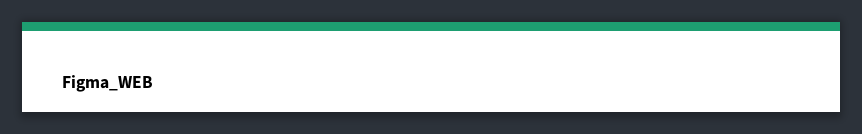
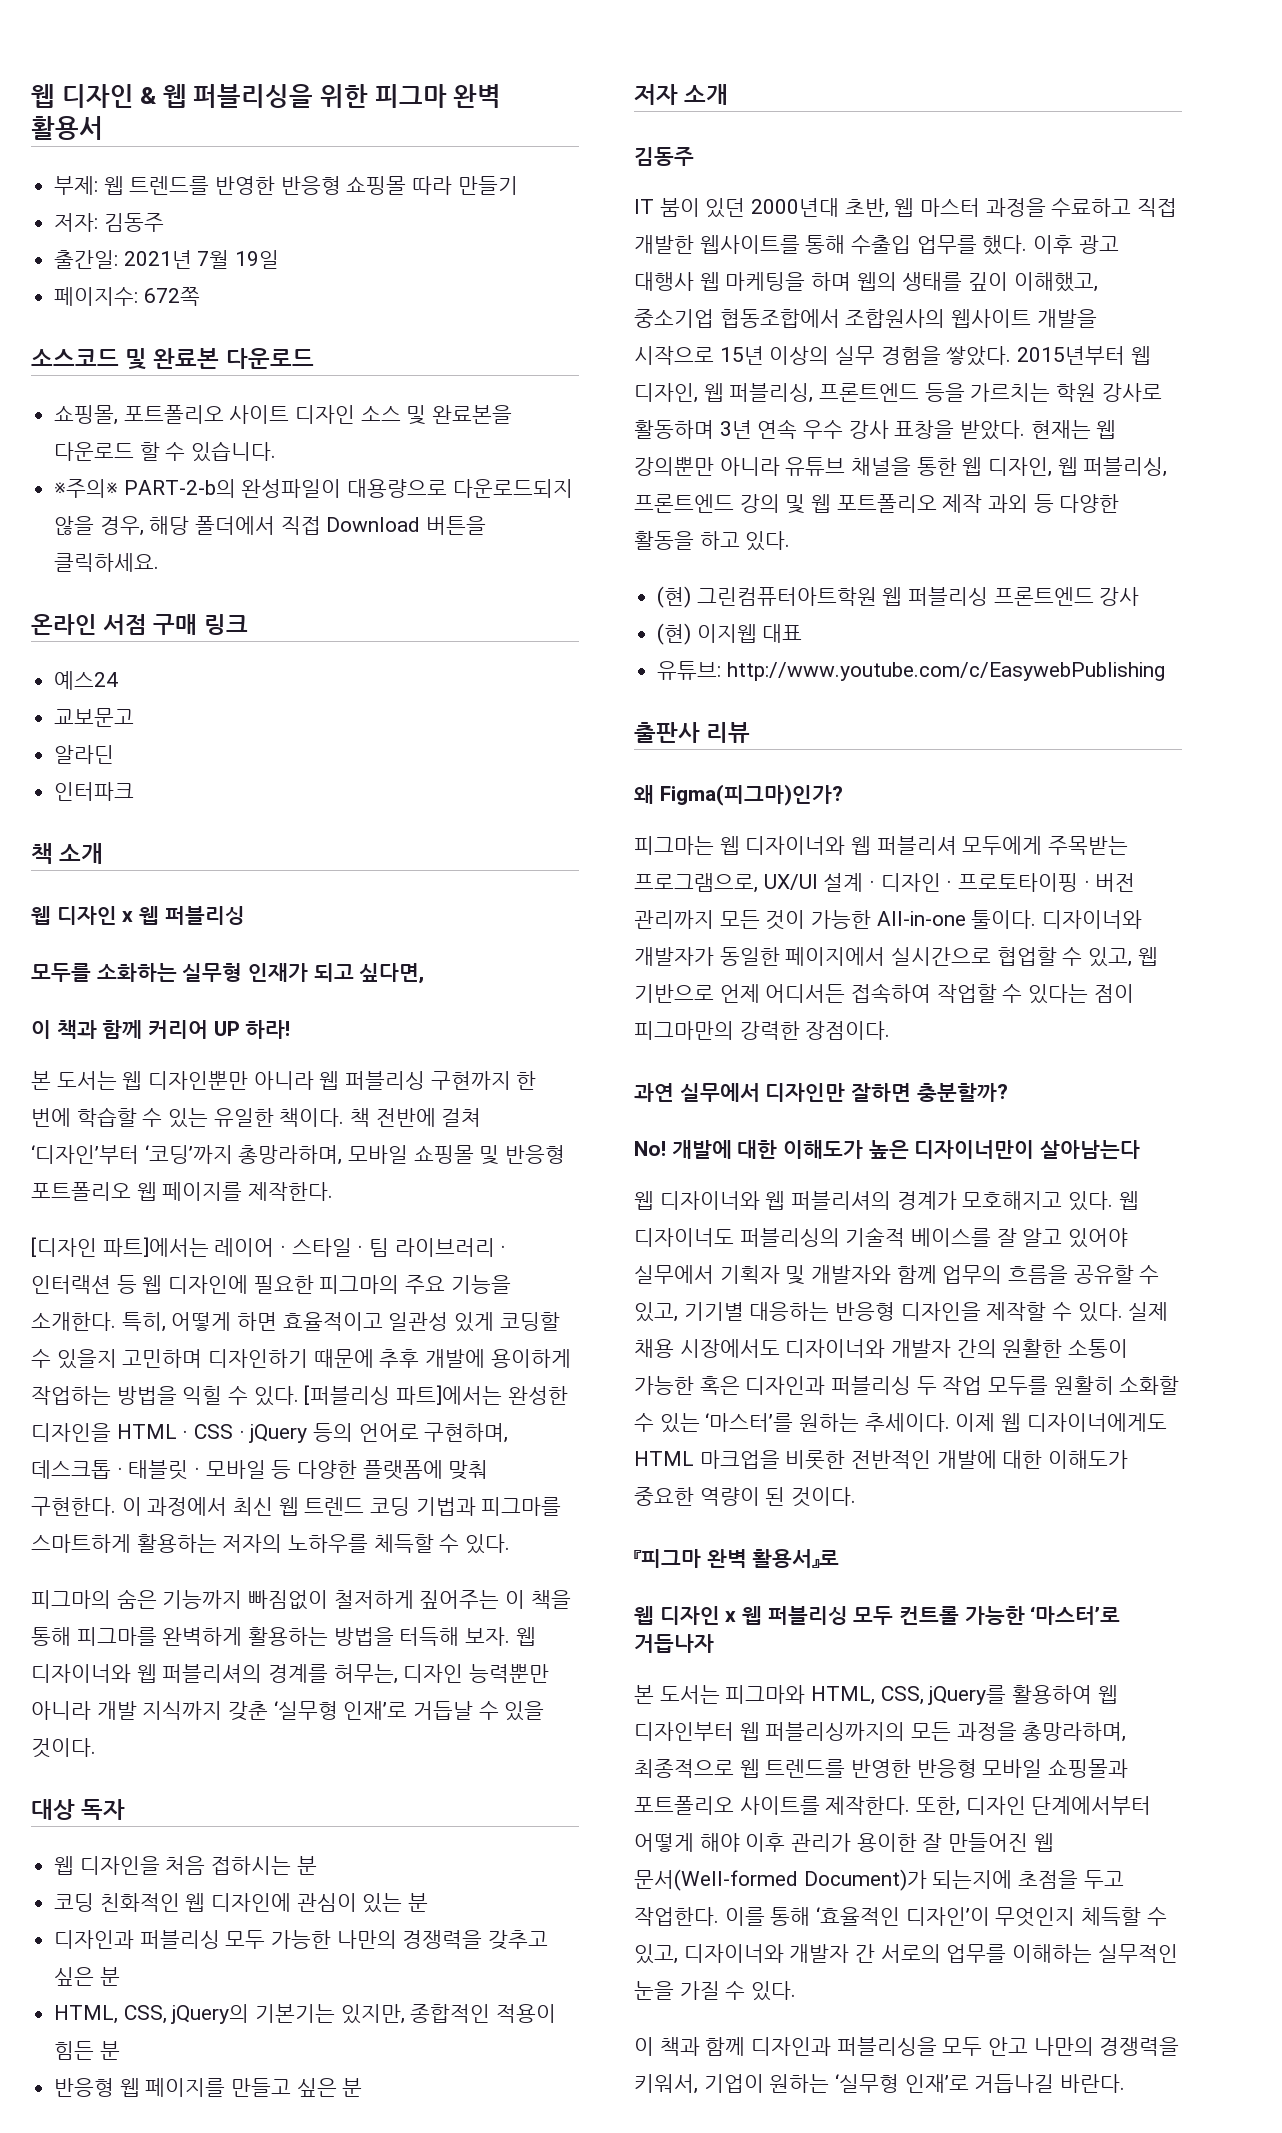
- Figma_WEB
+ 웹 디자인 & 웹 퍼블리싱을 위한 피그마 완벽 활용서
+ 부제: 웹 트렌드를 반영한 반응형 쇼핑몰 따라 만들기
+ 저자: 김동주
+ 출간일: 2021년 7월 19일
+ 페이지수: 672쪽
+ 소스코드 및 완료본 다운로드
+ 쇼핑몰, 포트폴리오 사이트 디자인 소스 및 완료본을 다운로드 할 수 있습니다.
+ ※주의※ PART-2-b의 완성파일이 대용량으로 다운로드되지 않을 경우, 해당 폴더에서 직접 Download 버튼을 클릭하세요.
+ 온라인 서점 구매 링크
+ 예스24
+ 교보문고
+ 알라딘
+ 인터파크
+ 책 소개
+ 웹 디자인 x 웹 퍼블리싱
+ 모두를 소화하는 실무형 인재가 되고 싶다면,
+ 이 책과 함께 커리어 UP 하라!
+ 본 도서는 웹 디자인뿐만 아니라 웹 퍼블리싱 구현까지 한 번에 학습할 수 있는 유일한 책이다. 책 전반에 걸쳐 ‘디자인’부터 ‘코딩’까지 총망라하며, 모바일 쇼핑몰 및 반응형 포트폴리오 웹 페이지를 제작한다.
+ [디자인 파트]에서는 레이어 · 스타일 · 팀 라이브러리 · 인터랙션 등 웹 디자인에 필요한 피그마의 주요 기능을 소개한다. 특히, 어떻게 하면 효율적이고 일관성 있게 코딩할 수 있을지 고민하며 디자인하기 때문에 추후 개발에 용이하게 작업하는 방법을 익힐 수 있다. [퍼블리싱 파트]에서는 완성한 디자인을 HTML · CSS · jQuery 등의 언어로 구현하며, 데스크톱 · 태블릿 · 모바일 등 다양한 플랫폼에 맞춰 구현한다. 이 과정에서 최신 웹 트렌드 코딩 기법과 피그마를 스마트하게 활용하는 저자의 노하우를 체득할 수 있다.
+ 피그마의 숨은 기능까지 빠짐없이 철저하게 짚어주는 이 책을 통해 피그마를 완벽하게 활용하는 방법을 터득해 보자. 웹 디자이너와 웹 퍼블리셔의 경계를 허무는, 디자인 능력뿐만 아니라 개발 지식까지 갖춘 ‘실무형 인재’로 거듭날 수 있을 것이다.
+ 대상 독자
+ 웹 디자인을 처음 접하시는 분
+ 코딩 친화적인 웹 디자인에 관심이 있는 분
+ 디자인과 퍼블리싱 모두 가능한 나만의 경쟁력을 갖추고 싶은 분
+ HTML, CSS, jQuery의 기본기는 있지만, 종합적인 적용이 힘든 분
+ 반응형 웹 페이지를 만들고 싶은 분
+ 저자 소개
+ 김동주
+ IT 붐이 있던 2000년대 초반, 웹 마스터 과정을 수료하고 직접 개발한 웹사이트를 통해 수출입 업무를 했다. 이후 광고 대행사 웹 마케팅을 하며 웹의 생태를 깊이 이해했고, 중소기업 협동조합에서 조합원사의 웹사이트 개발을 시작으로 15년 이상의 실무 경험을 쌓았다. 2015년부터 웹 디자인, 웹 퍼블리싱, 프론트엔드 등을 가르치는 학원 강사로 활동하며 3년 연속 우수 강사 표창을 받았다. 현재는 웹 강의뿐만 아니라 유튜브 채널을 통한 웹 디자인, 웹 퍼블리싱, 프론트엔드 강의 및 웹 포트폴리오 제작 과외 등 다양한 활동을 하고 있다.
+ (현) 그린컴퓨터아트학원 웹 퍼블리싱 프론트엔드 강사
+ (현) 이지웹 대표
+ 유튜브: http://www.youtube.com/c/EasywebPublishing
+ 출판사 리뷰
+ 왜 Figma(피그마)인가?
+ 피그마는 웹 디자이너와 웹 퍼블리셔 모두에게 주목받는 프로그램으로, UX/UI 설계 · 디자인 · 프로토타이핑 · 버전 관리까지 모든 것이 가능한 All-in-one 툴이다. 디자이너와 개발자가 동일한 페이지에서 실시간으로 협업할 수 있고, 웹 기반으로 언제 어디서든 접속하여 작업할 수 있다는 점이 피그마만의 강력한 장점이다.
+ 과연 실무에서 디자인만 잘하면 충분할까?
+ No! 개발에 대한 이해도가 높은 디자이너만이 살아남는다
+ 웹 디자이너와 웹 퍼블리셔의 경계가 모호해지고 있다. 웹 디자이너도 퍼블리싱의 기술적 베이스를 잘 알고 있어야 실무에서 기획자 및 개발자와 함께 업무의 흐름을 공유할 수 있고, 기기별 대응하는 반응형 디자인을 제작할 수 있다. 실제 채용 시장에서도 디자이너와 개발자 간의 원활한 소통이 가능한 혹은 디자인과 퍼블리싱 두 작업 모두를 원활히 소화할 수 있는 ‘마스터’를 원하는 추세이다. 이제 웹 디자이너에게도 HTML 마크업을 비롯한 전반적인 개발에 대한 이해도가 중요한 역량이 된 것이다.
+ 『피그마 완벽 활용서』로
+ 웹 디자인 x 웹 퍼블리싱 모두 컨트롤 가능한 ‘마스터’로 거듭나자
+ 본 도서는 피그마와 HTML, CSS, jQuery를 활용하여 웹 디자인부터 웹 퍼블리싱까지의 모든 과정을 총망라하며, 최종적으로 웹 트렌드를 반영한 반응형 모바일 쇼핑몰과 포트폴리오 사이트를 제작한다. 또한, 디자인 단계에서부터 어떻게 해야 이후 관리가 용이한 잘 만들어진 웹 문서(Well-formed Document)가 되는지에 초점을 두고 작업한다. 이를 통해 ‘효율적인 디자인’이 무엇인지 체득할 수 있고, 디자이너와 개발자 간 서로의 업무를 이해하는 실무적인 눈을 가질 수 있다.
+ 이 책과 함께 디자인과 퍼블리싱을 모두 안고 나만의 경쟁력을 키워서, 기업이 원하는 ‘실무형 인재’로 거듭나길 바란다.

